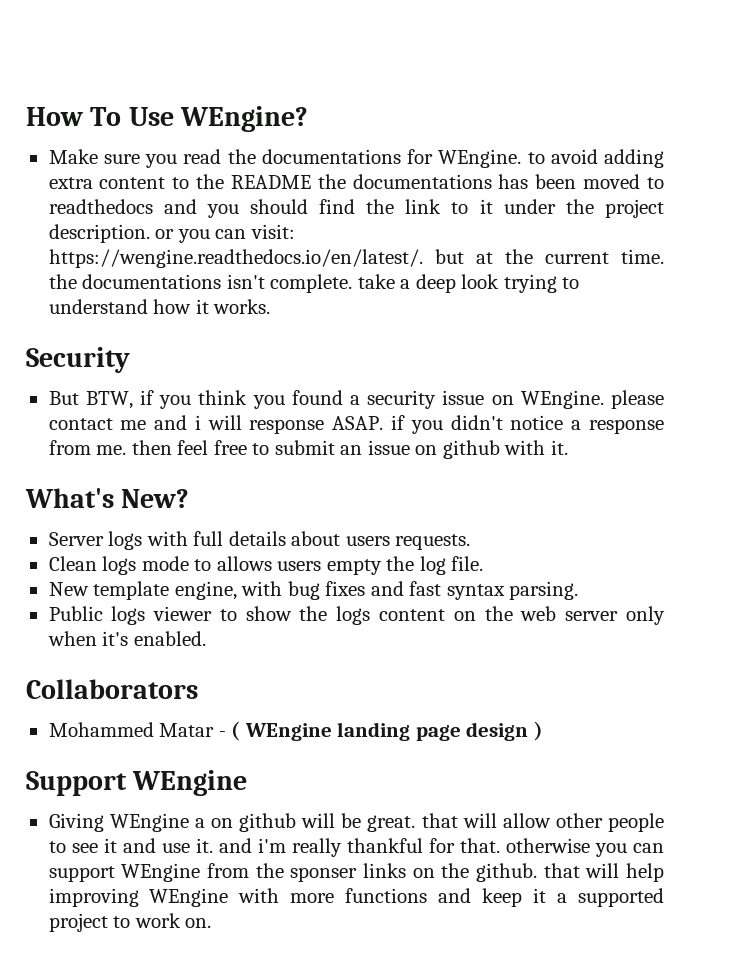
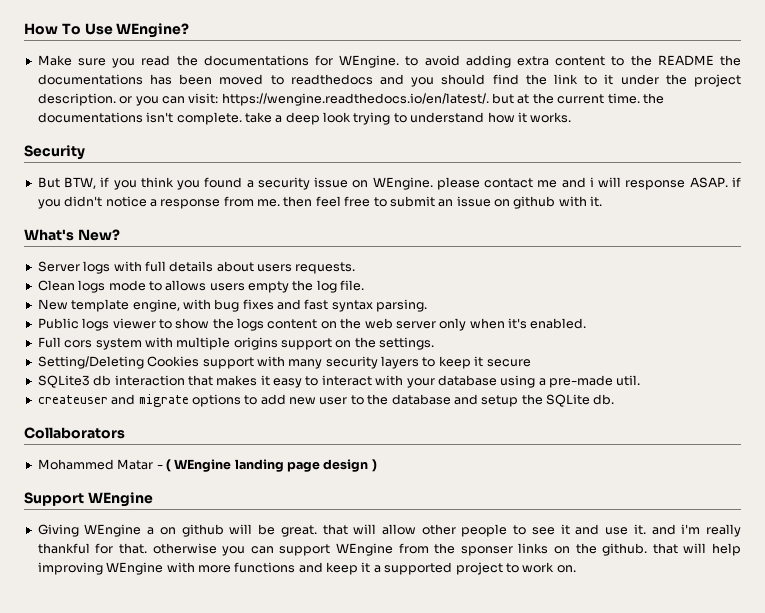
+ Full cors system with multiple origins support on the settings.
+ Setting/Deleting Cookies support with many security layers to keep it secure
+ SQLite3 db interaction that makes it easy to interact with your database using a pre-made util.
+ createuser and migrate options to add new user to the database and setup the SQLite db.

